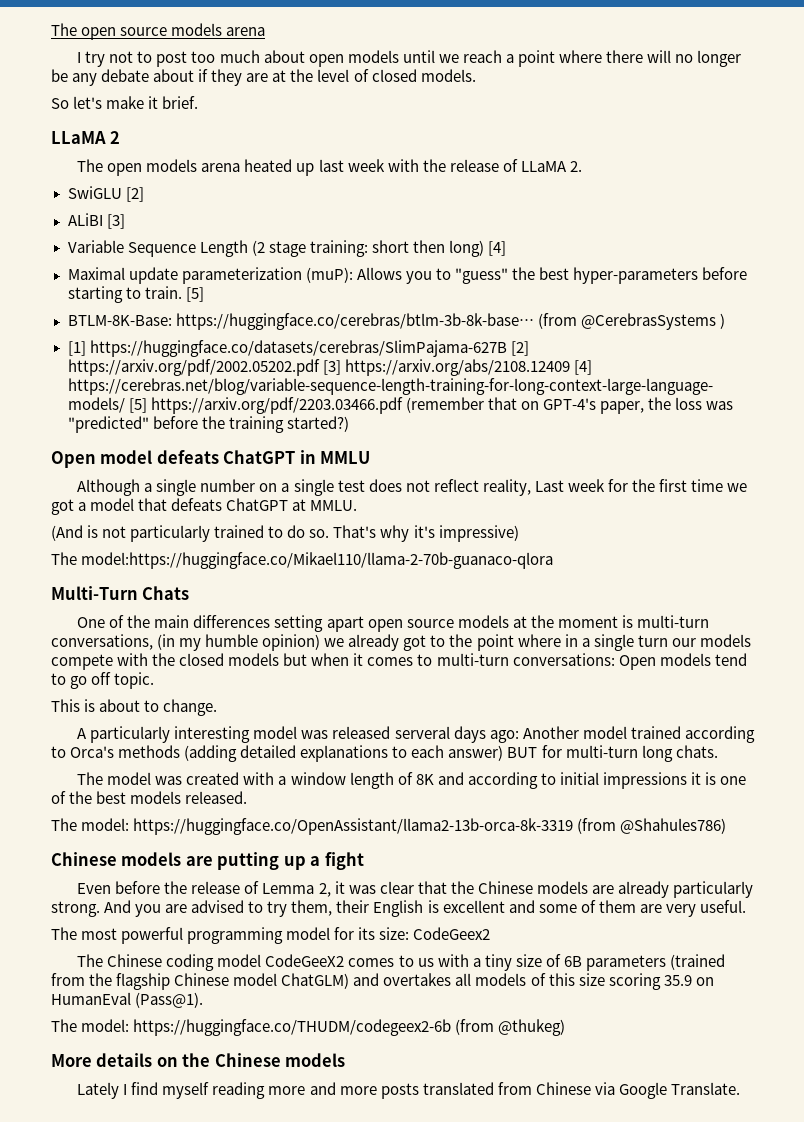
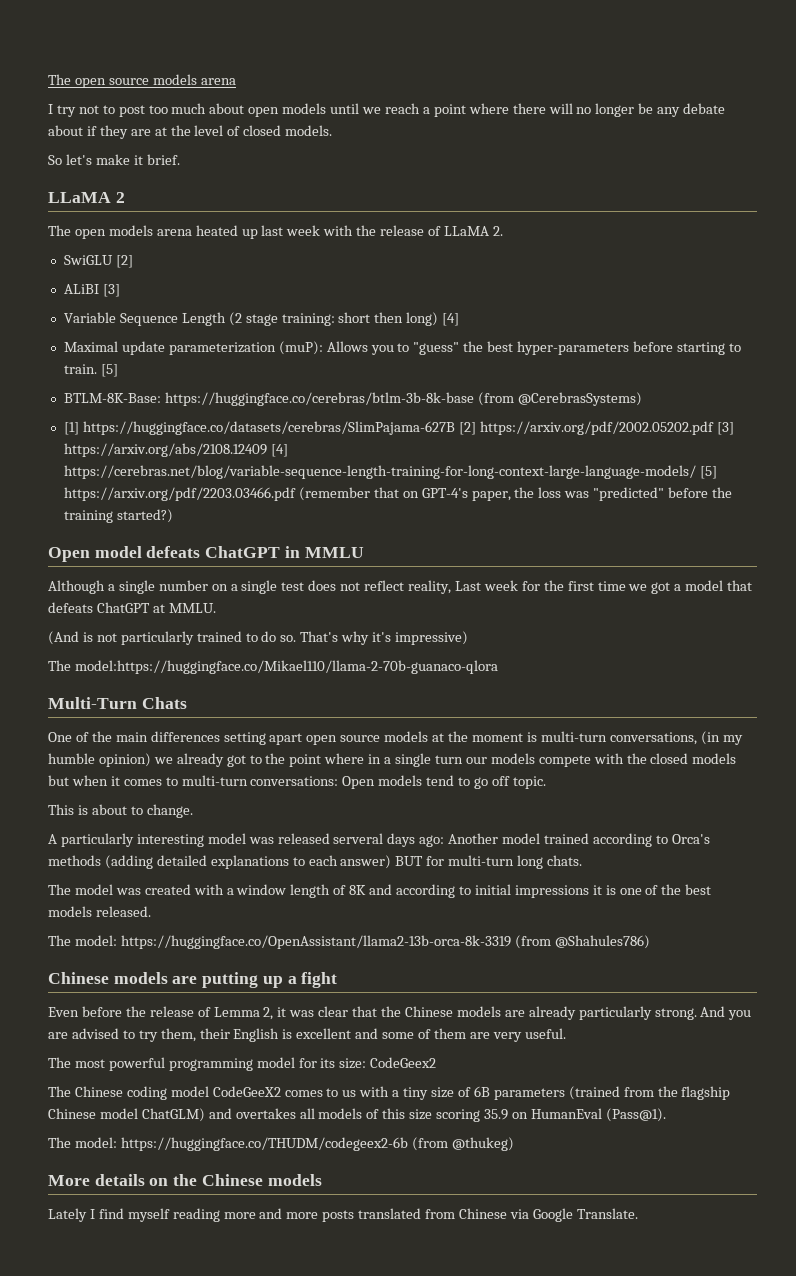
- BTLM-8K-Base: https://huggingface.co/cerebras/btlm-3b-8k-base… (from @CerebrasSystems )
+ BTLM-8K-Base: https://huggingface.co/cerebras/btlm-3b-8k-base (from @CerebrasSystems)

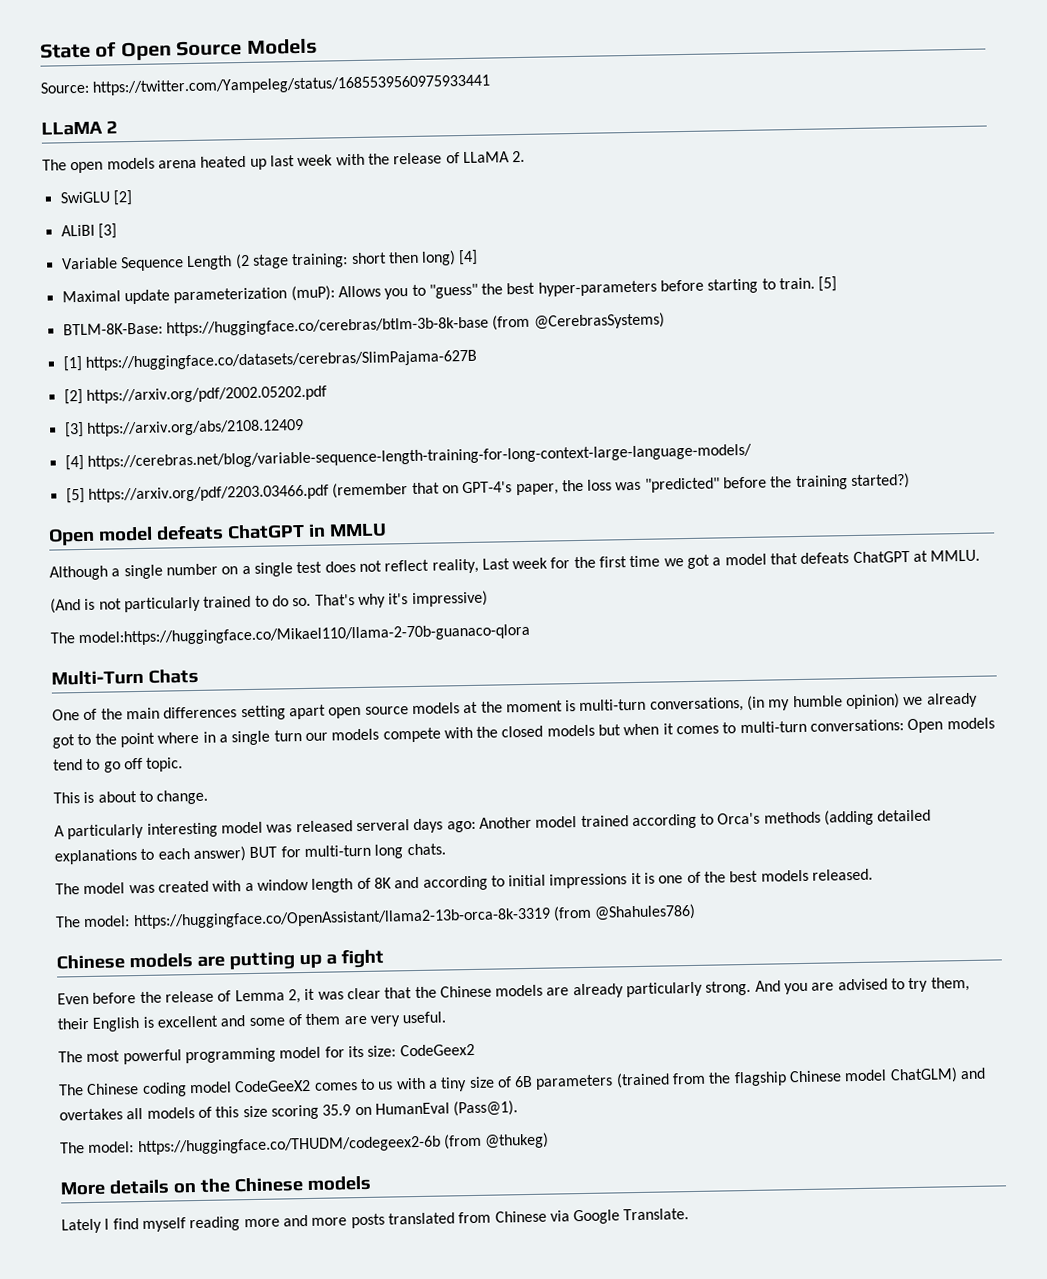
- The open source models arena
- I try not to post too much about open models until we reach a point where there will no longer be any debate about if they are at the level of closed models.
- So let's make it brief.
+ State of Open Source Models
+ Source: https://twitter.com/Yampeleg/status/1685539560975933441
- [1] https://huggingface.co/datasets/cerebras/SlimPajama-627B [2] https://arxiv.org/pdf/2002.05202.pdf [3] https://arxiv.org/abs/2108.12409 [4] https://cerebras.net/blog/variable-sequence-length-training-for-long-context-large-language-models/ [5] https://arxiv.org/pdf/2203.03466.pdf (remember that on GPT-4's paper, the loss was "predicted" before the training started?)
+ [1] https://huggingface.co/datasets/cerebras/SlimPajama-627B
+ [2] https://arxiv.org/pdf/2002.05202.pdf
+ [3] https://arxiv.org/abs/2108.12409
+ [4] https://cerebras.net/blog/variable-sequence-length-training-for-long-context-large-language-models/
+ [5] https://arxiv.org/pdf/2203.03466.pdf (remember that on GPT-4's paper, the loss was "predicted" before the training started?)

